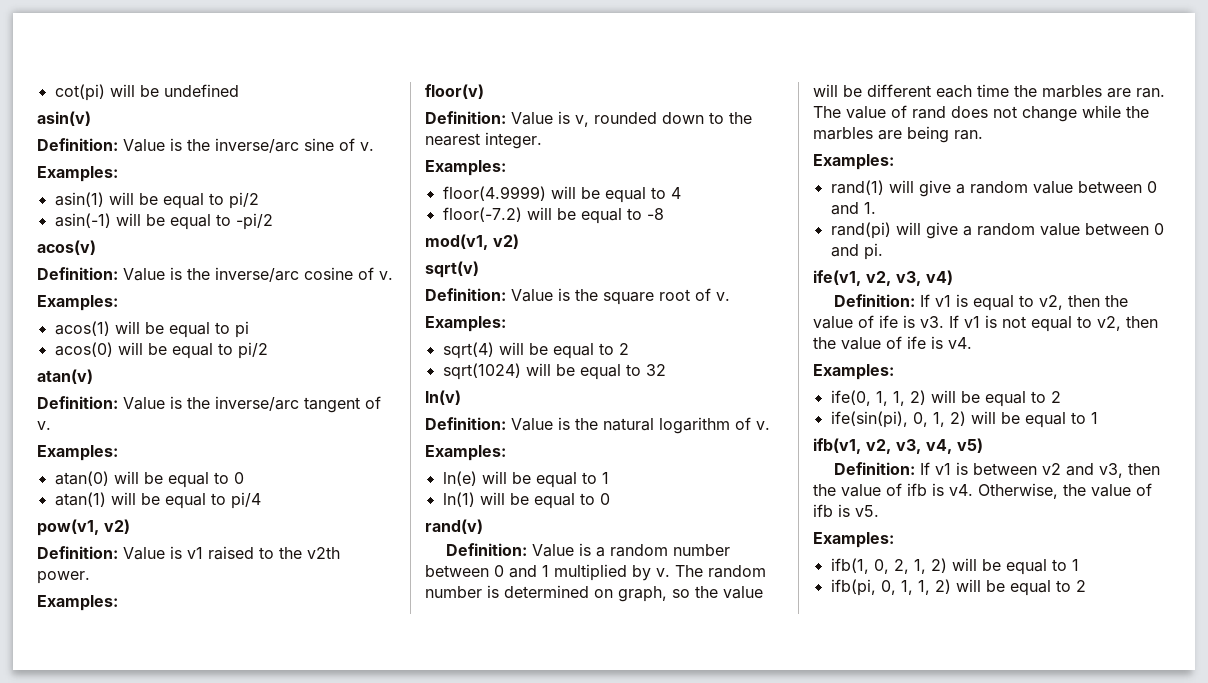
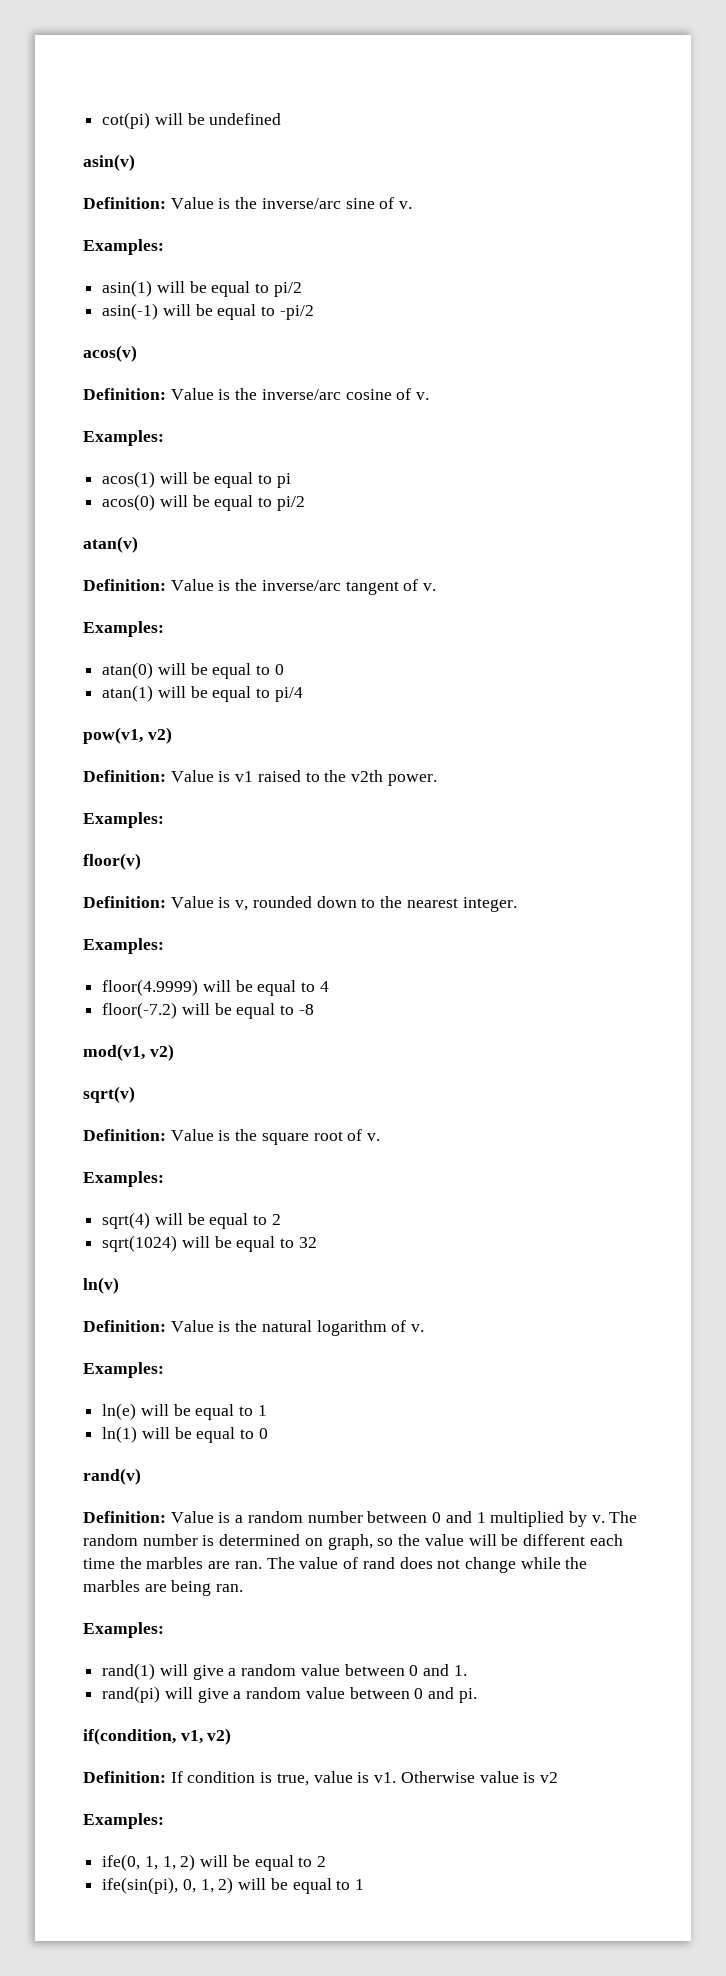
- ife(v1, v2, v3, v4)
- Definition: If v1 is equal to v2, then the value of ife is v3. If v1 is not equal to v2, then the value of ife is v4.
+ if(condition, v1, v2)
+ Definition: If condition is true, value is v1. Otherwise value is v2
- ifb(v1, v2, v3, v4, v5)
- Definition: If v1 is between v2 and v3, then the value of ifb is v4. Otherwise, the value of ifb is v5.
- Examples:
- ifb(1, 0, 2, 1, 2) will be equal to 1
- ifb(pi, 0, 1, 1, 2) will be equal to 2

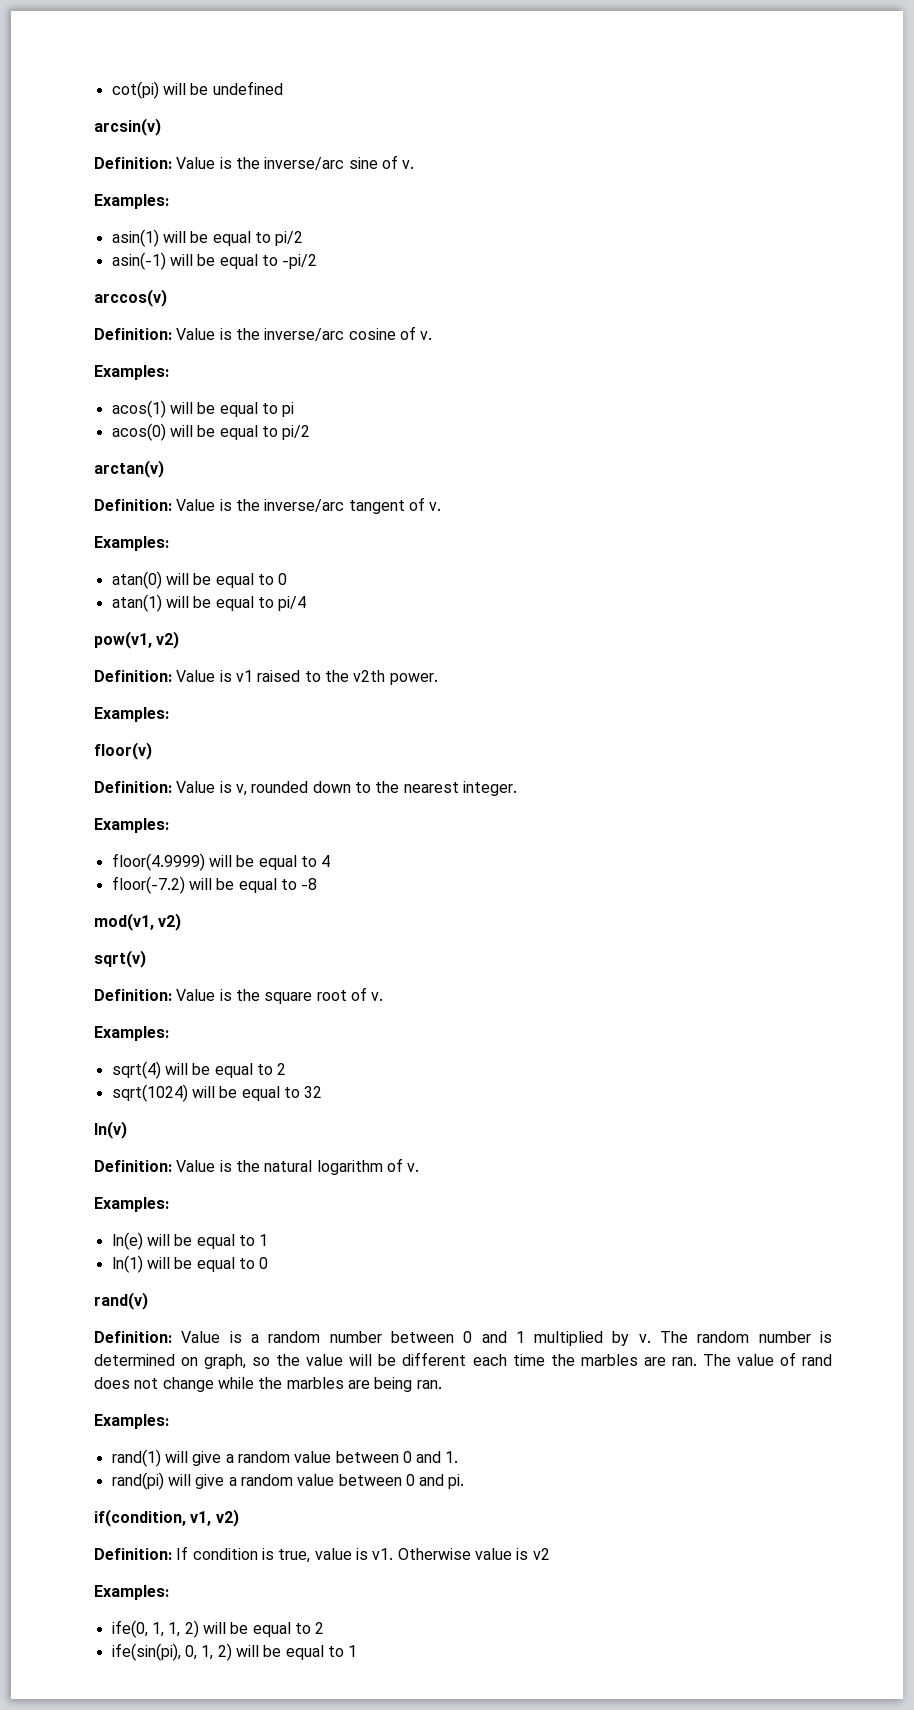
- asin(v)
+ arcsin(v)
- acos(v)
+ arccos(v)
- atan(v)
+ arctan(v)

